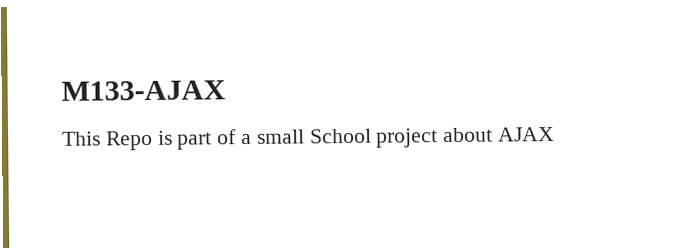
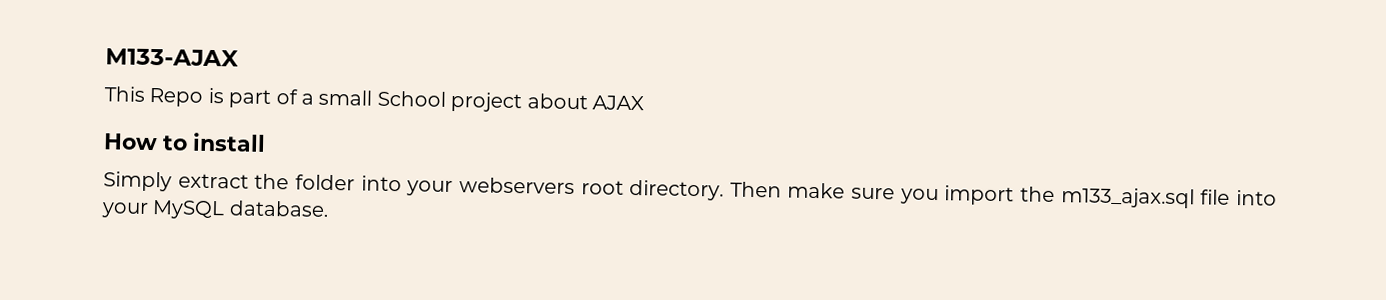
+ How to install
+ Simply extract the folder into your webservers root directory. Then make sure you import the m133_ajax.sql file into your MySQL database.

